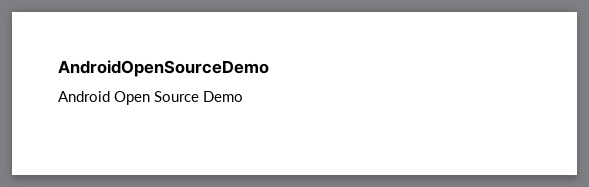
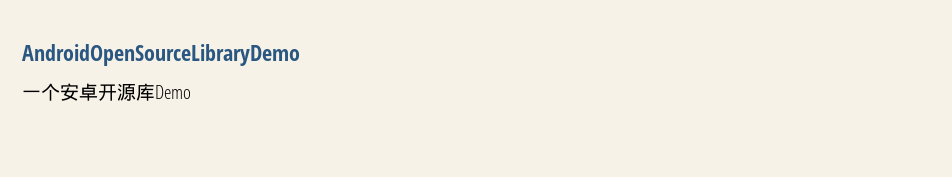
- AndroidOpenSourceDemo
- Android Open Source Demo
+ AndroidOpenSourceLibraryDemo
+ 一个安卓开源库Demo

